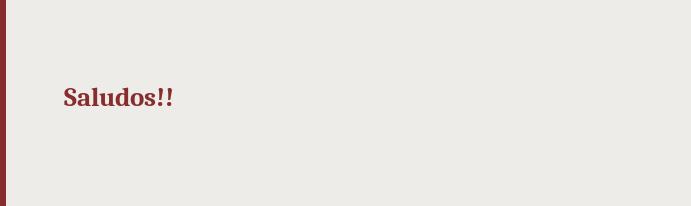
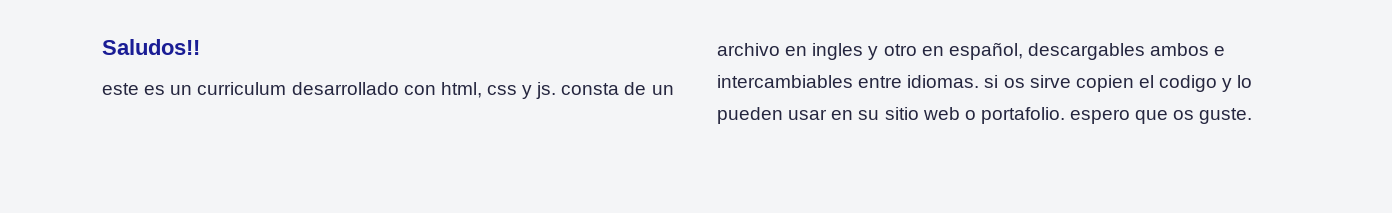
+ este es un curriculum desarrollado con html, css y js. consta de un archivo en ingles y otro en español, descargables ambos e intercambiables entre idiomas. si os sirve copien el codigo y lo pueden usar en su sitio web o portafolio. espero que os guste.

